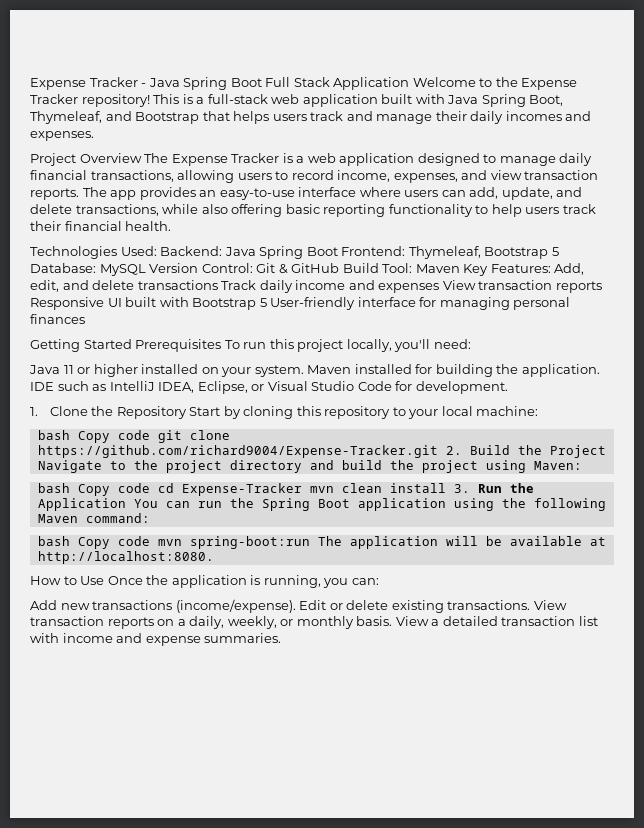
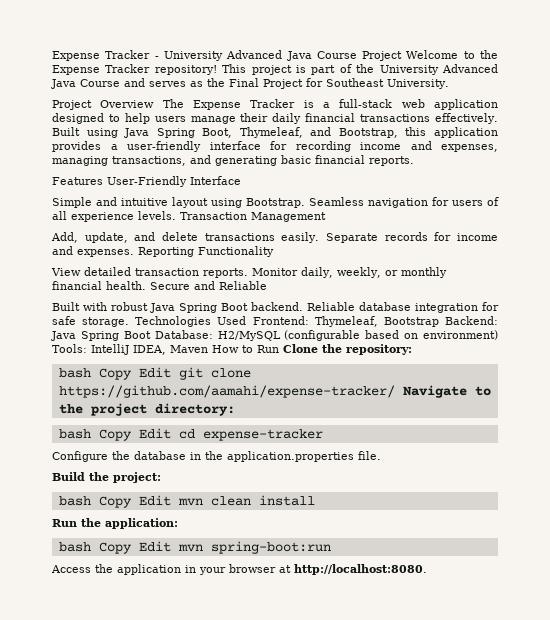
- Expense Tracker - Java Spring Boot Full Stack Application Welcome to the Expense Tracker repository!
+ Expense Tracker - University Advanced Java Course Project Welcome to the Expense Tracker repository!
- This is a full-stack web application built with Java Spring Boot, Thymeleaf, and Bootstrap that helps users track and manage their daily incomes and expenses.
+ This project is part of the University Advanced Java Course and serves as the Final Project for Southeast University.
- Project Overview The Expense Tracker is a web application designed to manage daily financial transactions, allowing users to record income, expenses, and view transaction reports. The app provides an easy-to-use interface where users can add, update, and delete transactions, while also offering basic reporting functionality to help users track their financial health.
- Technologies Used: Backend: Java Spring Boot Frontend: Thymeleaf, Bootstrap 5 Database: MySQL Version Control: Git & GitHub Build Tool: Maven Key Features: Add, edit, and delete transactions Track daily income and expenses View transaction reports Responsive UI built with Bootstrap 5 User-friendly interface for managing personal finances
- Getting Started Prerequisites To run this project locally, you'll need:
- Java 11 or higher installed on your system. Maven installed for building the application. IDE such as IntelliJ IDEA, Eclipse, or Visual Studio Code for development.
- 1. Clone the Repository Start by cloning this repository to your local machine:
- bash Copy code git clone https://github.com/richard9004/Expense-Tracker.git 2. Build the Project Navigate to the project directory and build the project using Maven:
- bash Copy code cd Expense-Tracker mvn clean install 3. Run the Application You can run the Spring Boot application using the following Maven command:
- bash Copy code mvn spring-boot:run The application will be available at http://localhost:8080.
- How to Use Once the application is running, you can:
- Add new transactions (income/expense). Edit or delete existing transactions. View transaction reports on a daily, weekly, or monthly basis. View a detailed transaction list with income and expense summaries.
+ Project Overview The Expense Tracker is a full-stack web application designed to help users manage their daily financial transactions effectively. Built using Java Spring Boot, Thymeleaf, and Bootstrap, this application provides a user-friendly interface for recording income and expenses, managing transactions, and generating basic financial reports.
+ Features User-Friendly Interface
+ Simple and intuitive layout using Bootstrap. Seamless navigation for users of all experience levels. Transaction Management
+ Add, update, and delete transactions easily. Separate records for income and expenses. Reporting Functionality
+ View detailed transaction reports. Monitor daily, weekly, or monthly financial health. Secure and Reliable
+ Built with robust Java Spring Boot backend. Reliable database integration for safe storage. Technologies Used Frontend: Thymeleaf, Bootstrap Backend: Java Spring Boot Database: H2/MySQL (configurable based on environment) Tools: IntelliJ IDEA, Maven How to Run Clone the repository:
+ bash Copy Edit git clone https://github.com/aamahi/expense-tracker/ Navigate to the project directory:
+ bash Copy Edit cd expense-tracker
+ Configure the database in the application.properties file.
+ Build the project:
+ bash Copy Edit mvn clean install
+ Run the application:
+ bash Copy Edit mvn spring-boot:run
+ Access the application in your browser at http://localhost:8080.

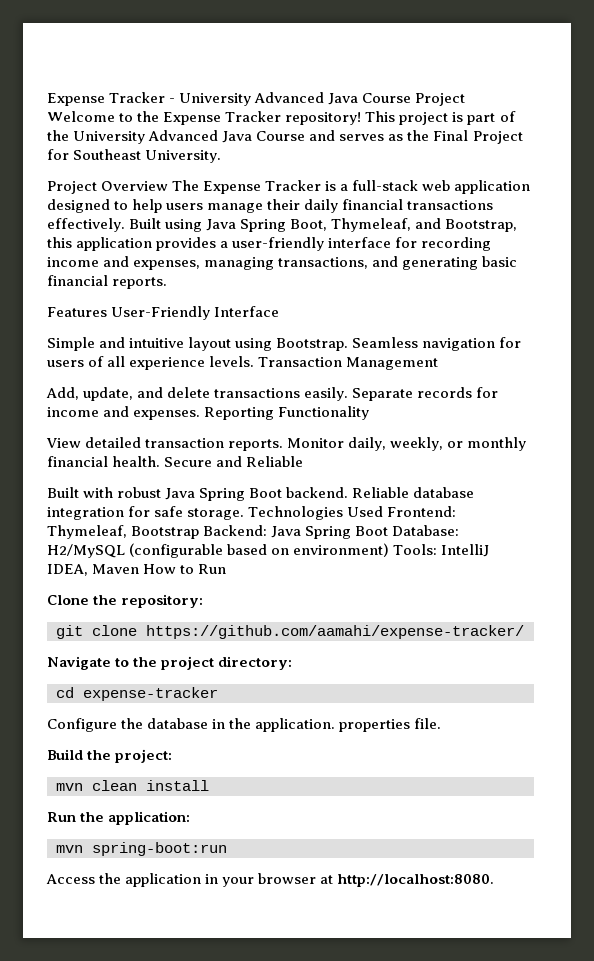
- Technologies Used Frontend: Thymeleaf, Bootstrap Backend: Java Spring Boot Database: H2/MySQL (configurable based on environment) Tools: IntelliJ IDEA, Maven How to Run Clone the repository:
+ Technologies Used Frontend: Thymeleaf, Bootstrap Backend: Java Spring Boot Database: H2/MySQL (configurable based on environment) Tools: IntelliJ IDEA, Maven How to Run
+ Clone the repository:
- bash Copy Edit git clone https://github.com/aamahi/expense-tracker/ Navigate to the project directory:
+ git clone https://github.com/aamahi/expense-tracker/
+ Navigate to the project directory:
- bash Copy Edit cd expense-tracker
+ cd expense-tracker
- Configure the database in the application.properties file.
+ Configure the database in the application. properties file.
- bash Copy Edit mvn clean install
+ mvn clean install
- bash Copy Edit mvn spring-boot:run
+ mvn spring-boot:run

